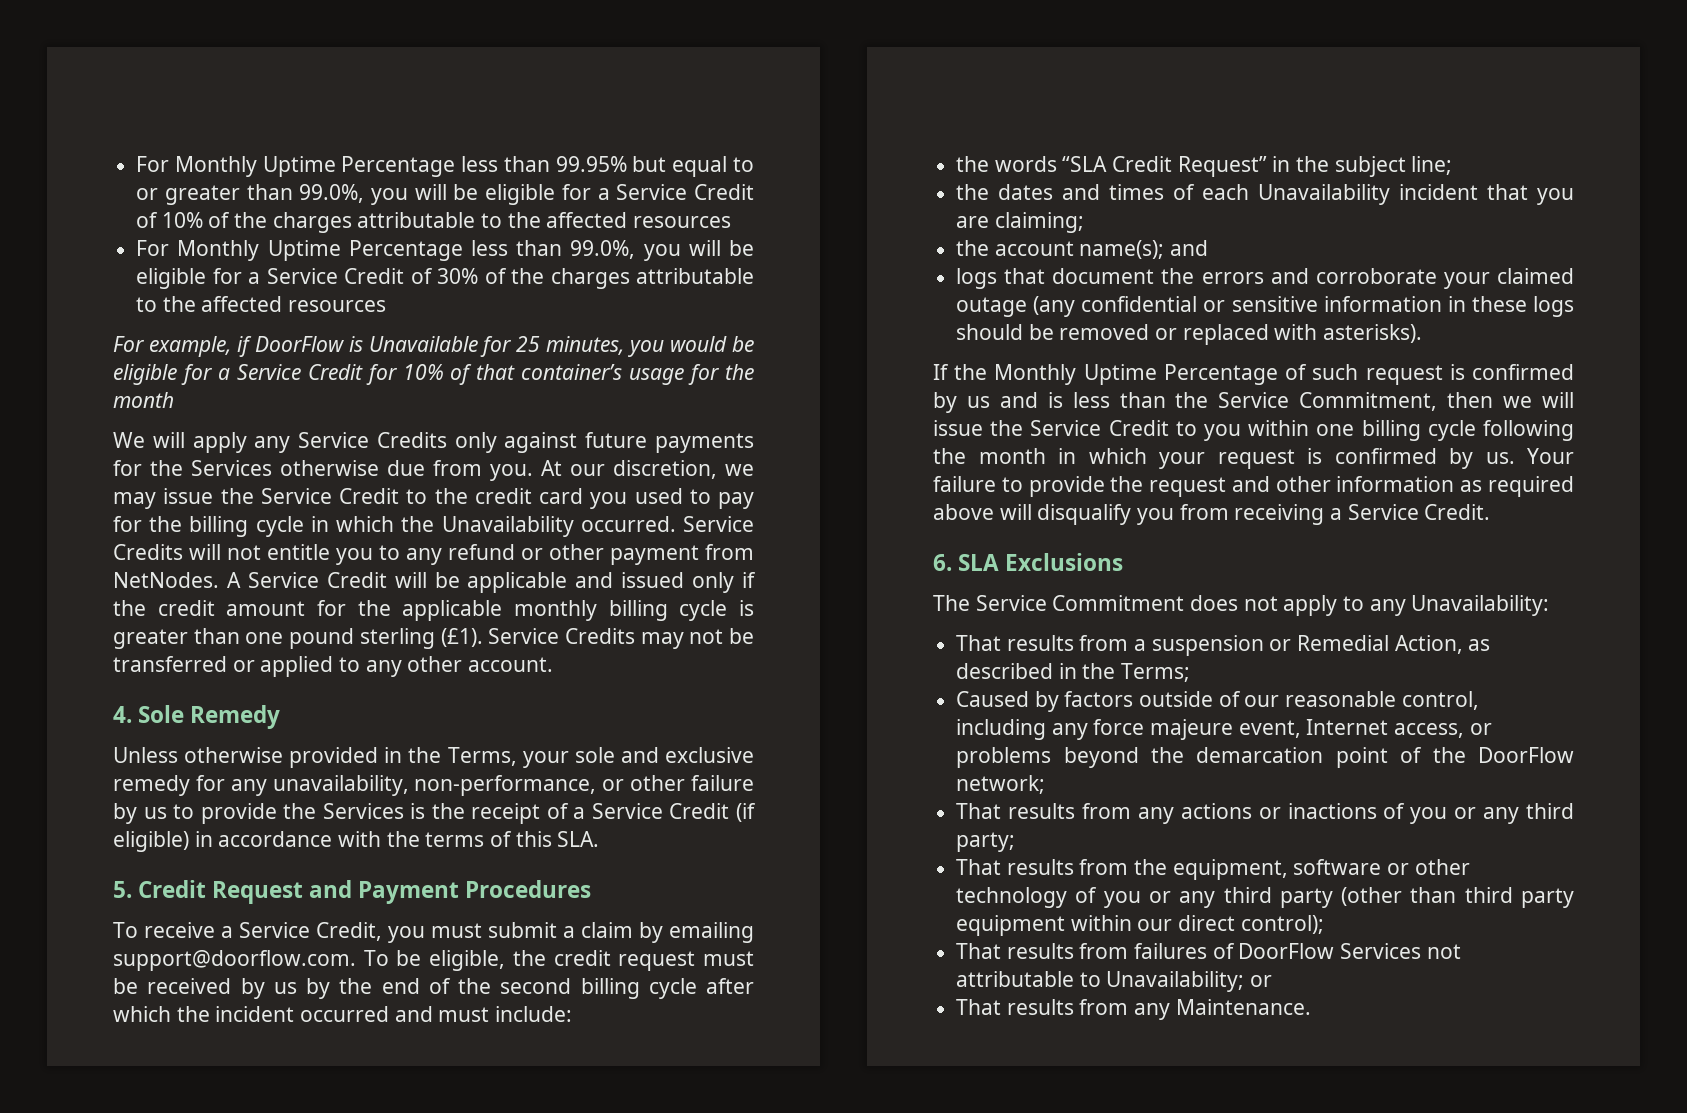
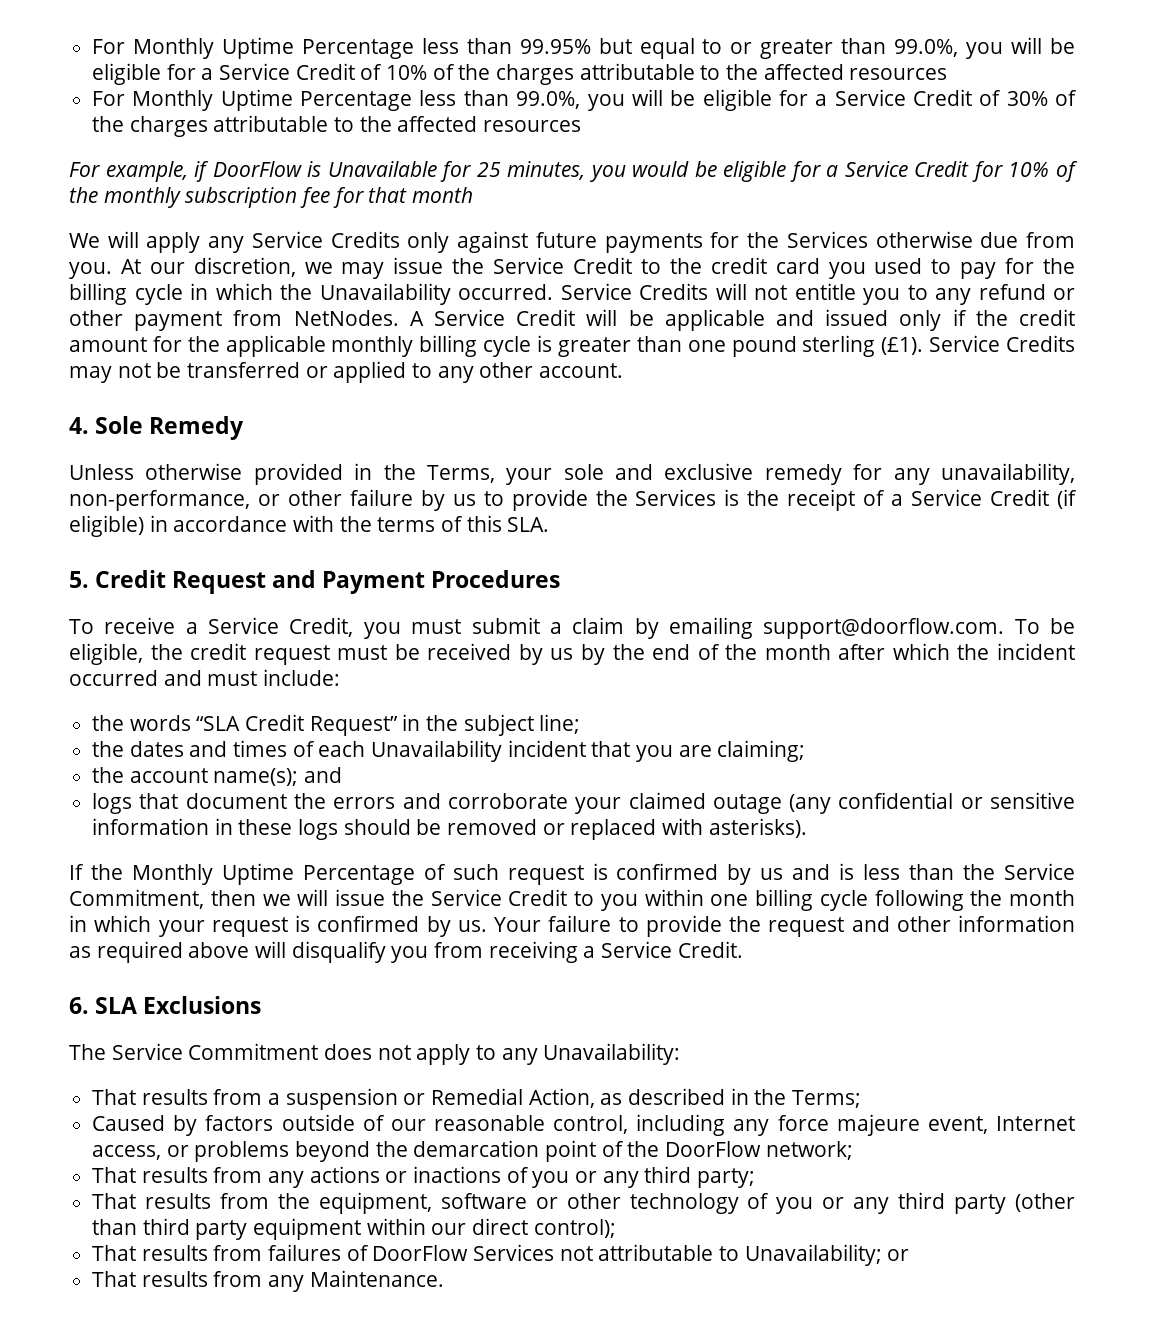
- For example, if DoorFlow is Unavailable for 25 minutes, you would be eligible for a Service Credit for 10% of that container’s usage for the month
+ For example, if DoorFlow is Unavailable for 25 minutes, you would be eligible for a Service Credit for 10% of the monthly subscription fee for that month
- To receive a Service Credit, you must submit a claim by emailing support@doorflow.com. To be eligible, the credit request must be received by us by the end of the second billing cycle after which the incident occurred and must include:
+ To receive a Service Credit, you must submit a claim by emailing support@doorflow.com. To be eligible, the credit request must be received by us by the end of the month after which the incident occurred and must include:

